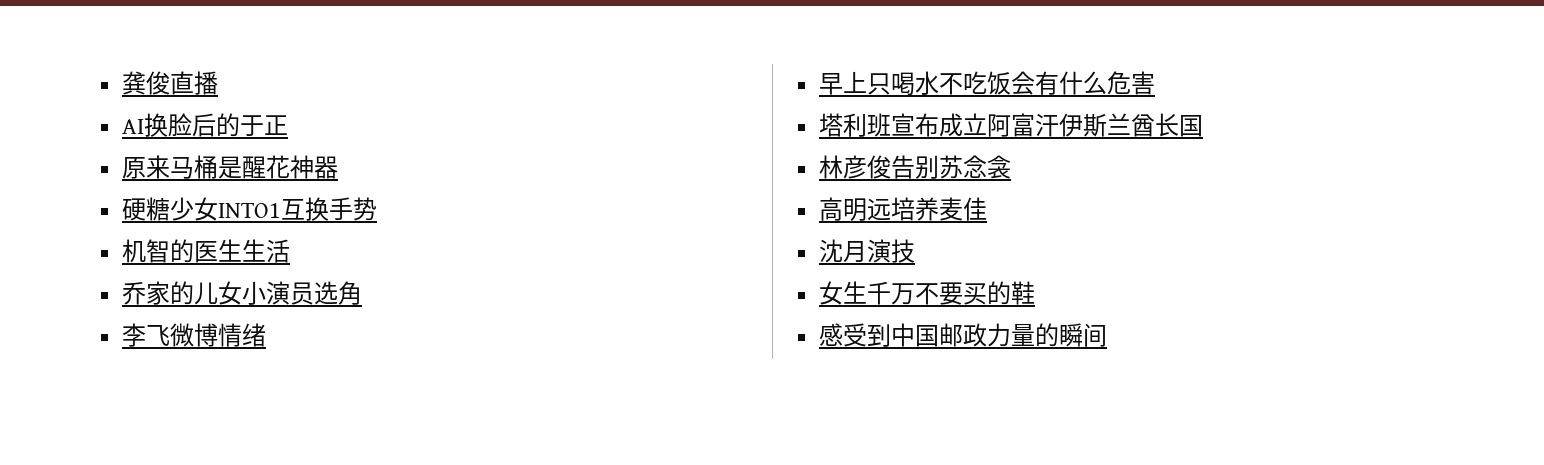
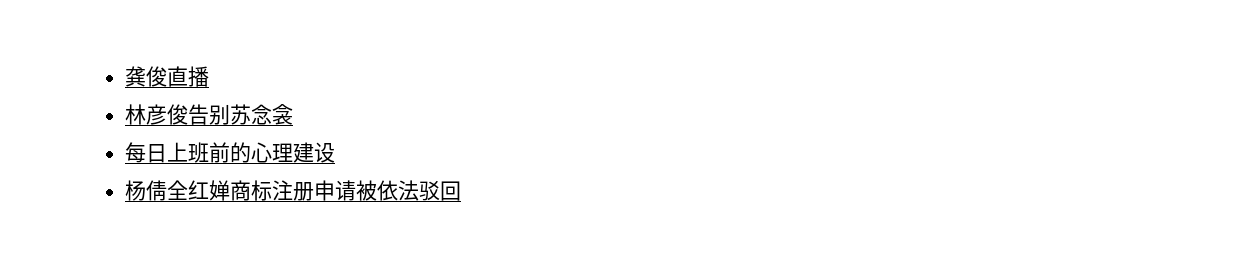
- AI换脸后的于正
- 原来马桶是醒花神器
- 硬糖少女INTO1互换手势
- 机智的医生生活
- 乔家的儿女小演员选角
- 李飞微博情绪
- 早上只喝水不吃饭会有什么危害
- 塔利班宣布成立阿富汗伊斯兰酋长国
  林彦俊告别苏念衾
- 高明远培养麦佳
- 沈月演技
- 女生千万不要买的鞋
- 感受到中国邮政力量的瞬间
+ 每日上班前的心理建设
+ 杨倩全红婵商标注册申请被依法驳回

